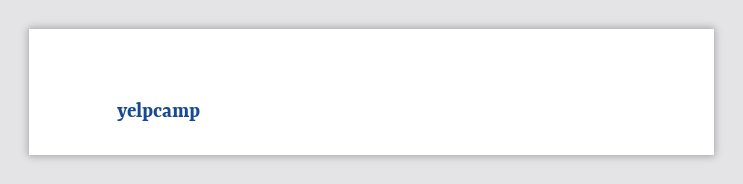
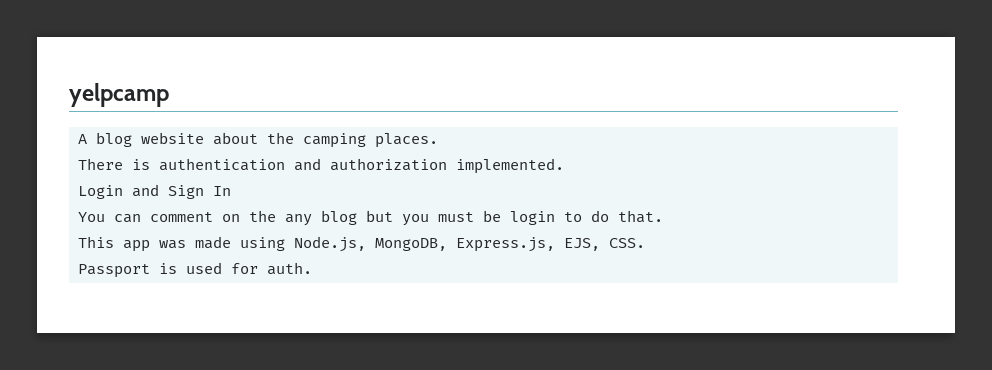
+ A blog website about the camping places.
+ There is authentication and authorization implemented.
+ Login and Sign In
+ You can comment on the any blog but you must be login to do that.
+ This app was made using Node.js, MongoDB, Express.js, EJS, CSS.
+ Passport is used for auth.

